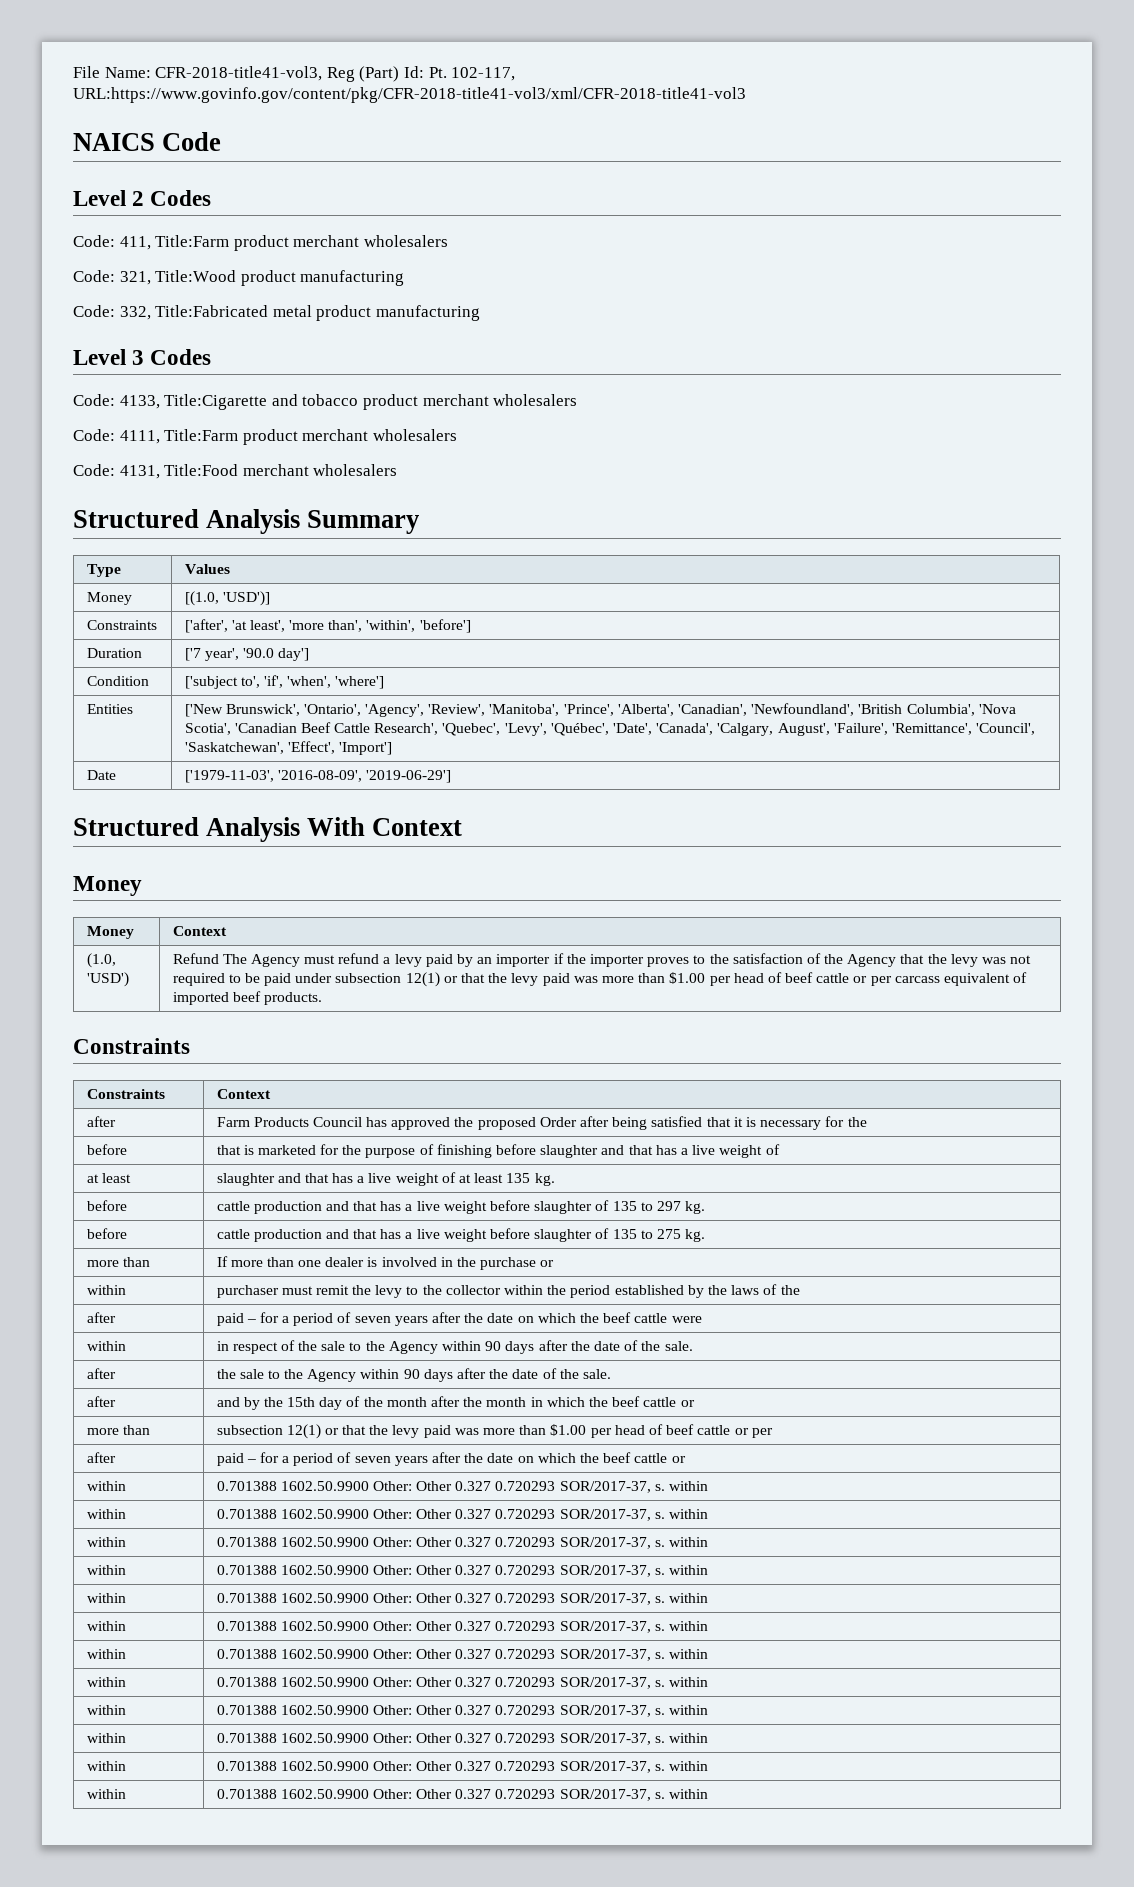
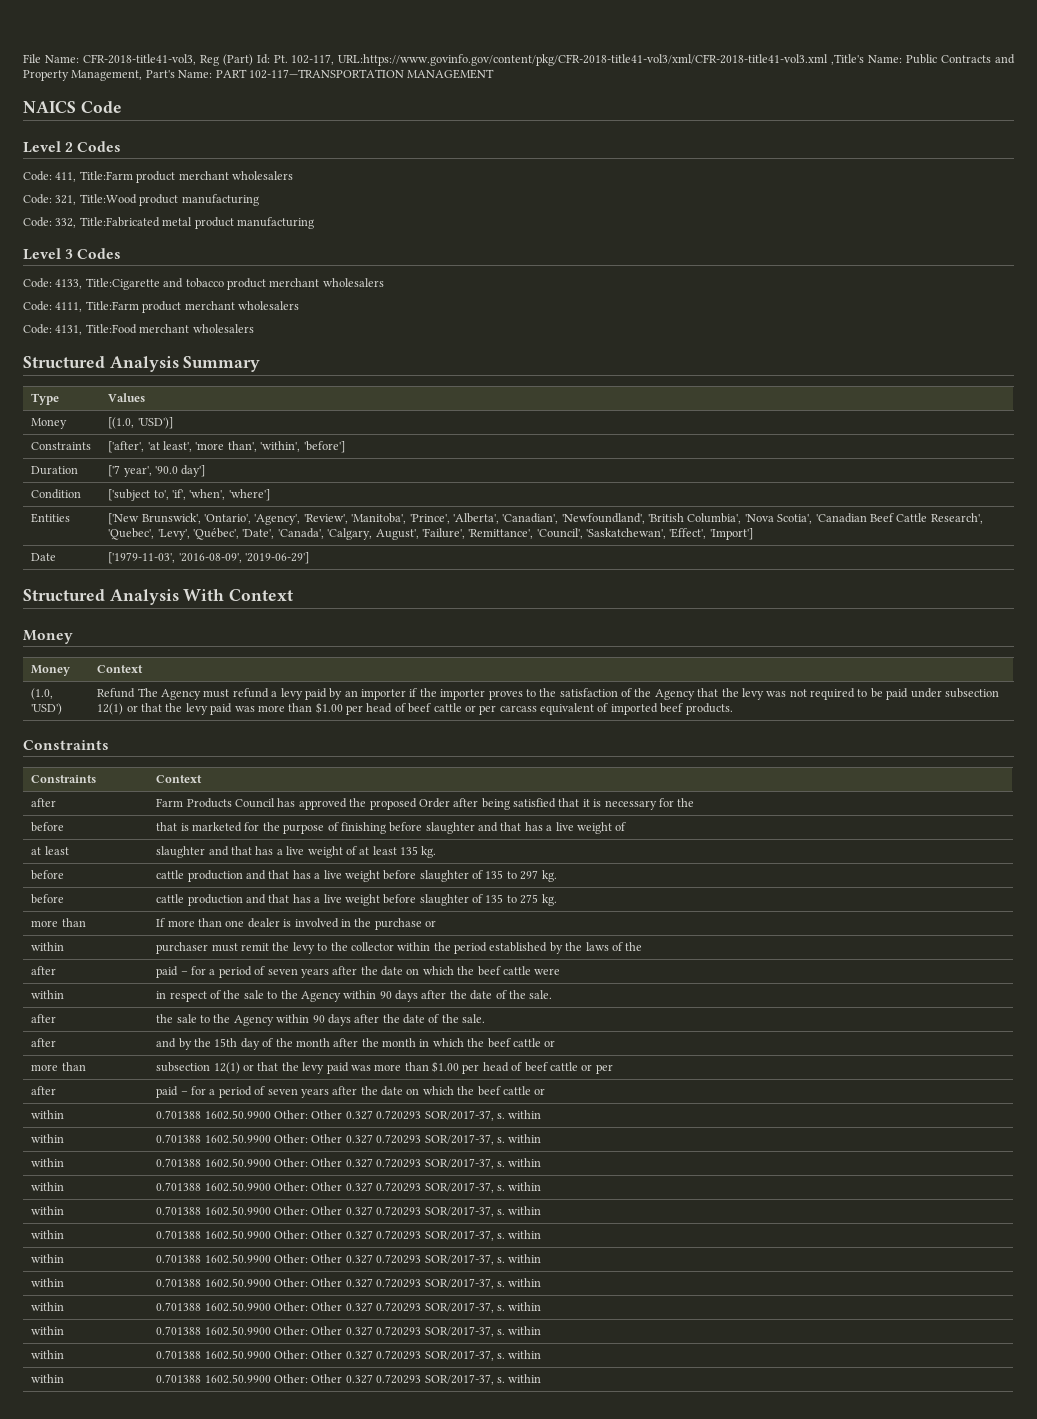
- File Name: CFR-2018-title41-vol3, Reg (Part) Id: Pt. 102-117, URL:https://www.govinfo.gov/content/pkg/CFR-2018-title41-vol3/xml/CFR-2018-title41-vol3
+ File Name: CFR-2018-title41-vol3, Reg (Part) Id: Pt. 102-117, URL:https://www.govinfo.gov/content/pkg/CFR-2018-title41-vol3/xml/CFR-2018-title41-vol3.xml ,Title's Name: Public Contracts and Property Management, Part's Name: PART 102-117—TRANSPORTATION MANAGEMENT

